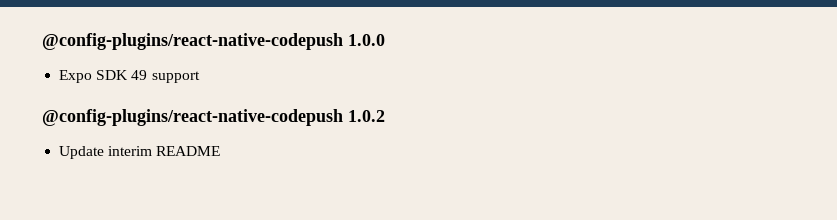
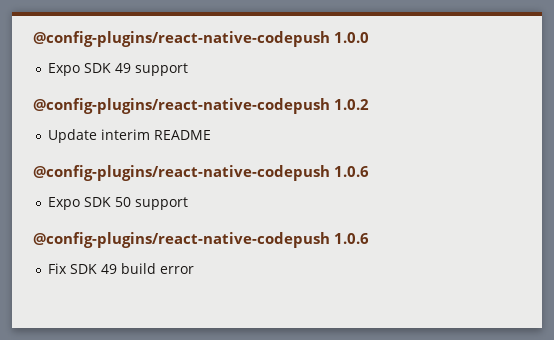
  Update interim README
+ @config-plugins/react-native-codepush 1.0.6
+ Expo SDK 50 support
+ @config-plugins/react-native-codepush 1.0.6
+ Fix SDK 49 build error

